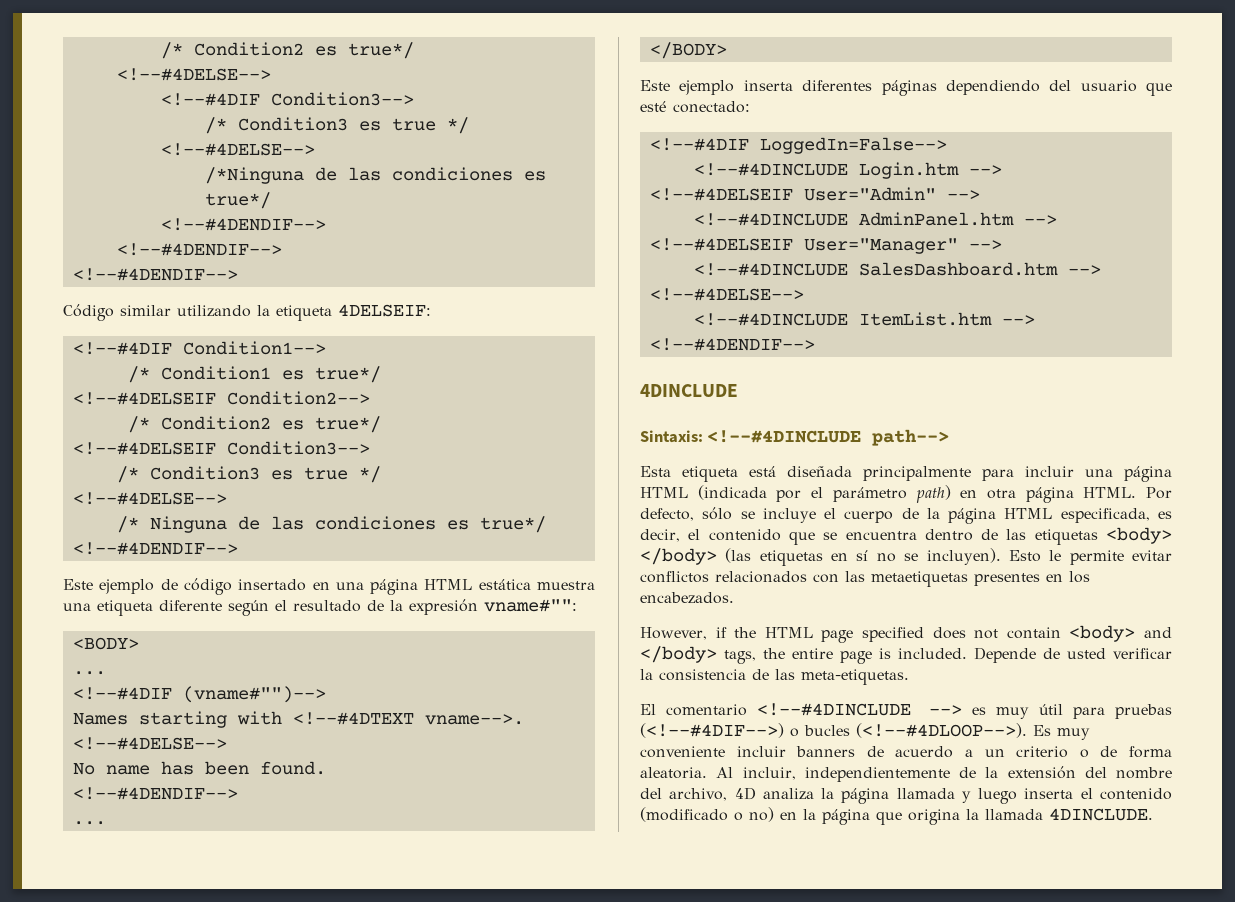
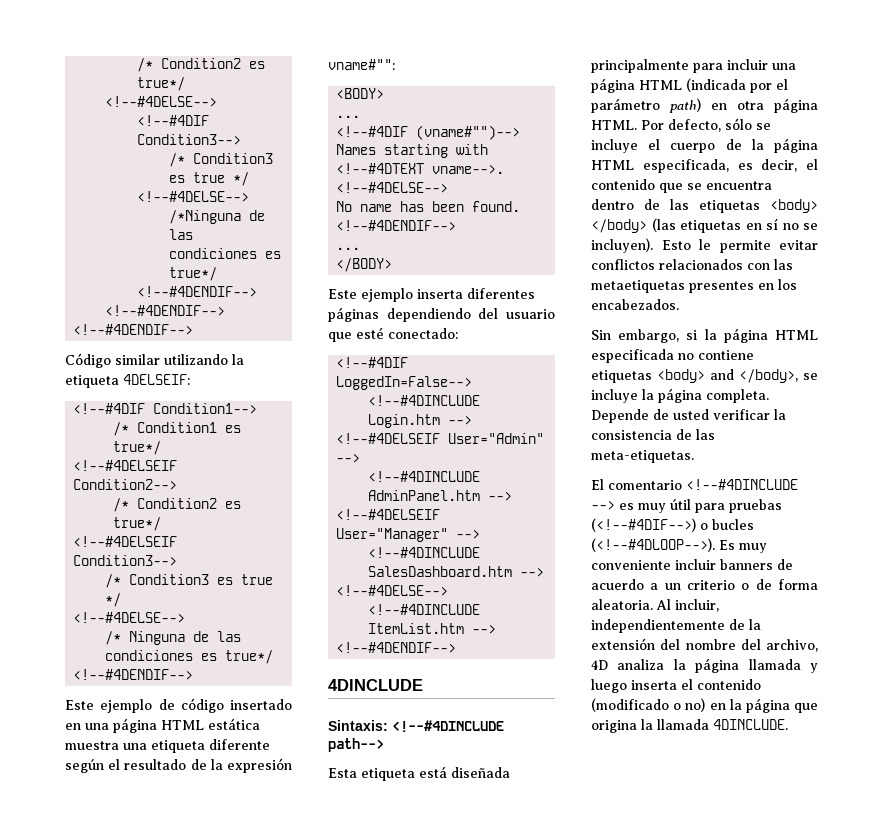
- However, if the HTML page specified does not contain <body> and </body> tags, the entire page is included.
+ Sin embargo, si la página HTML especificada no contiene etiquetas <body> and </body>, se incluye la página completa.

